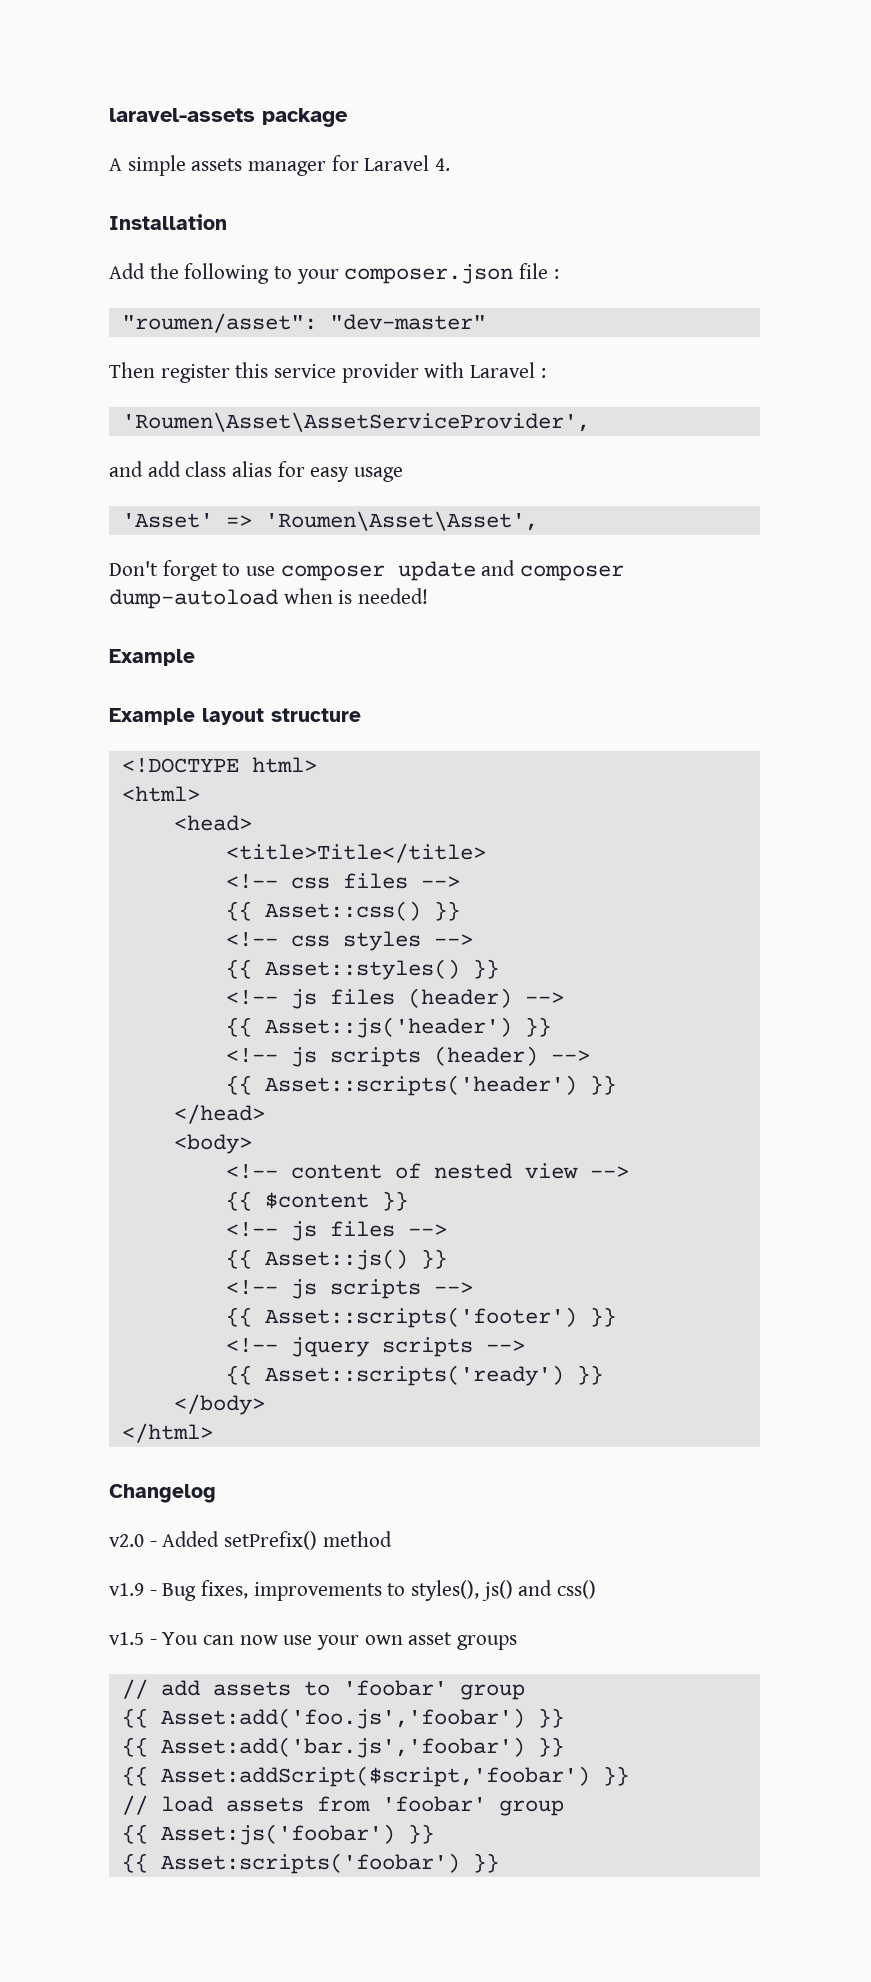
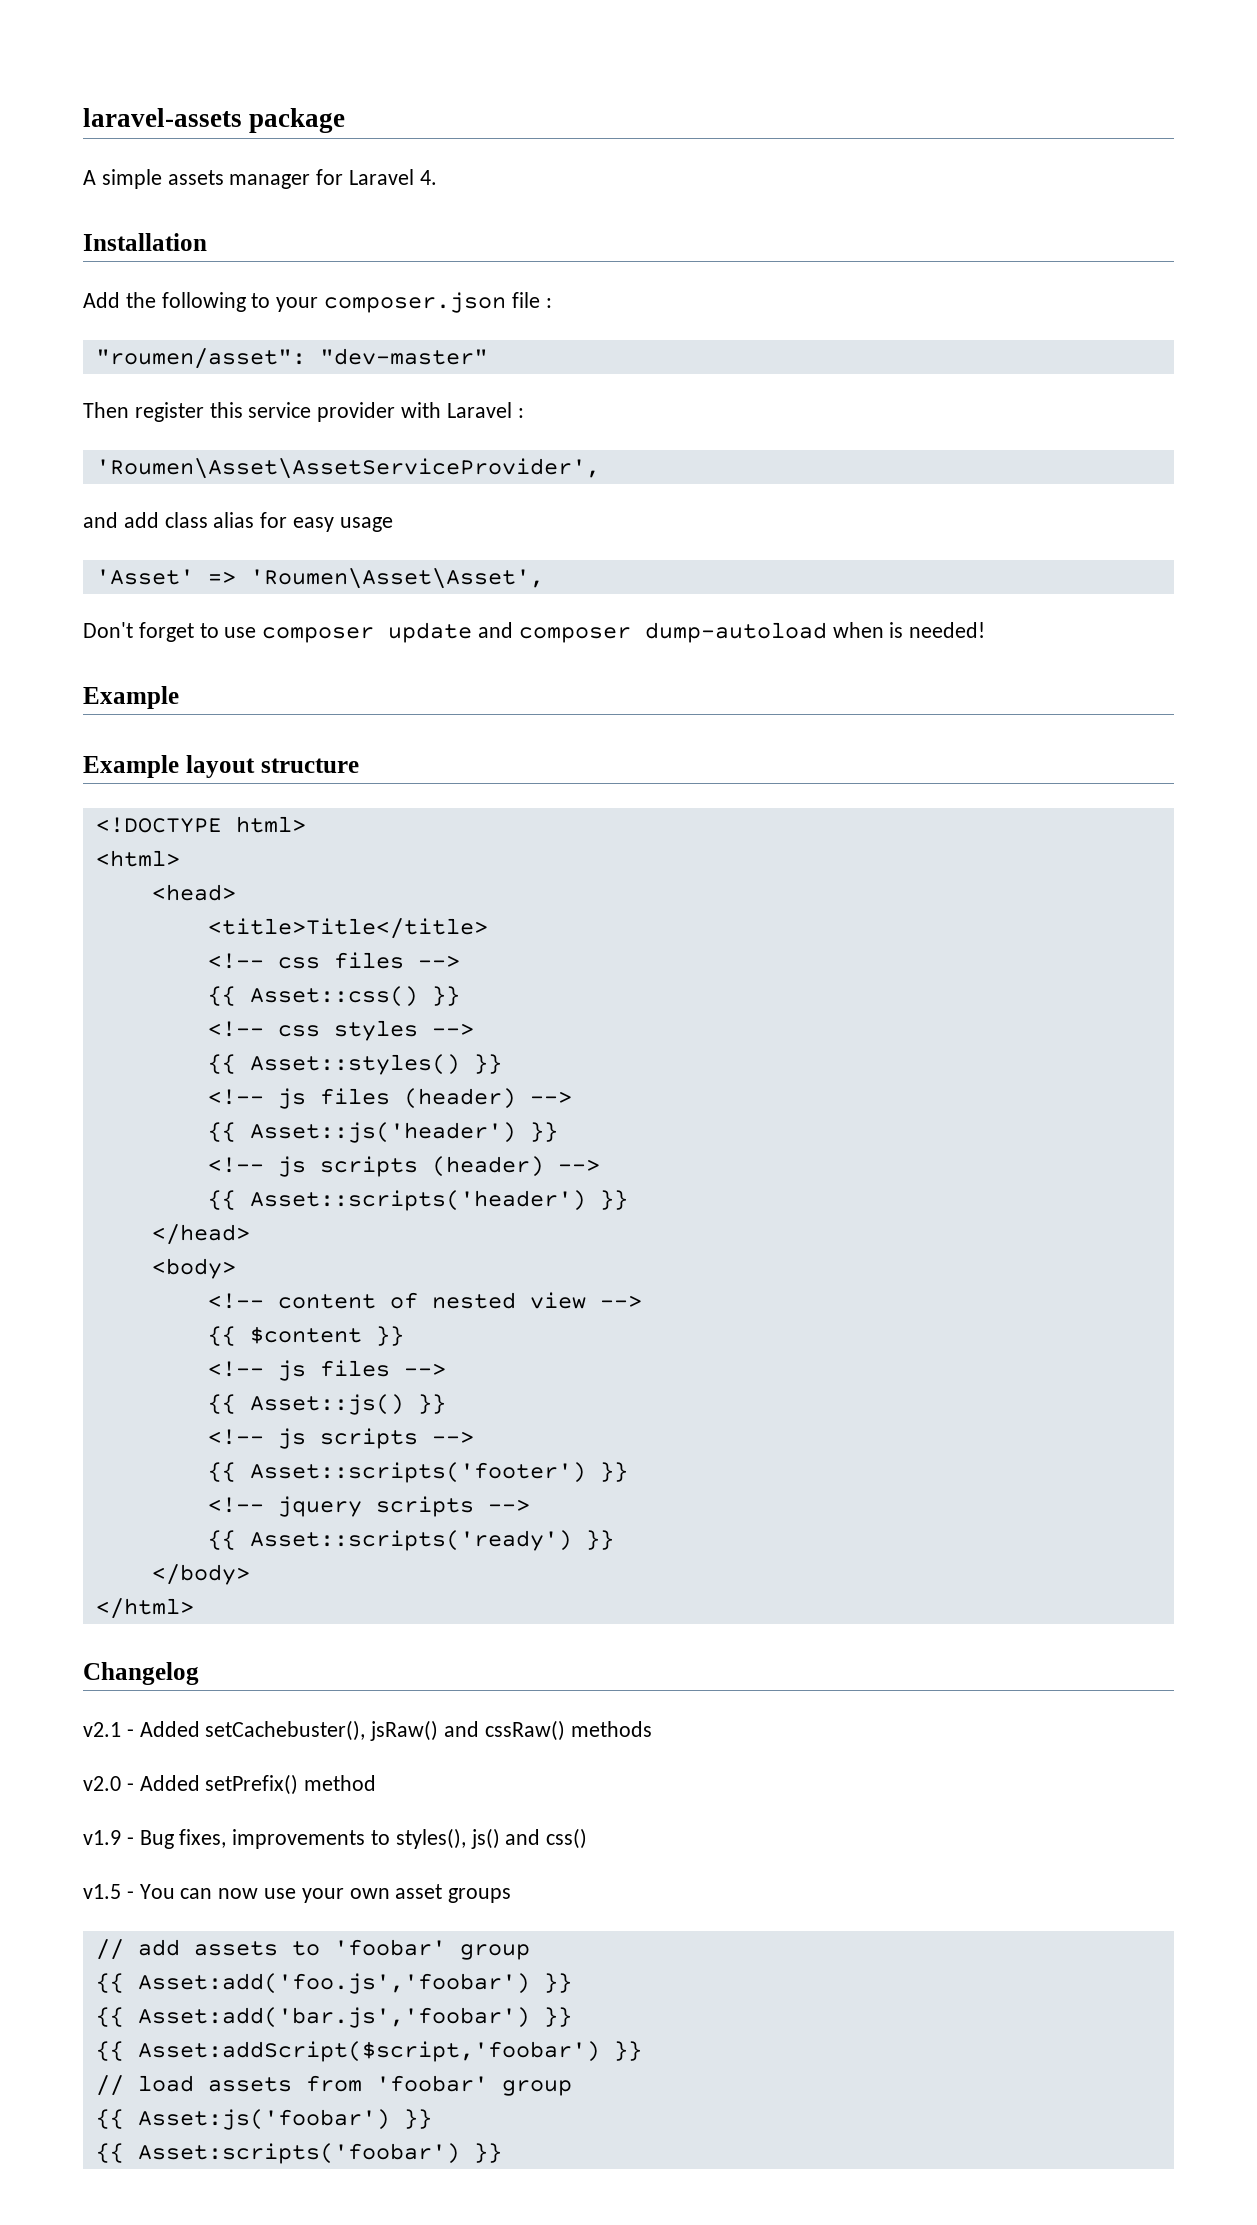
+ v2.1 - Added setCachebuster(), jsRaw() and cssRaw() methods

